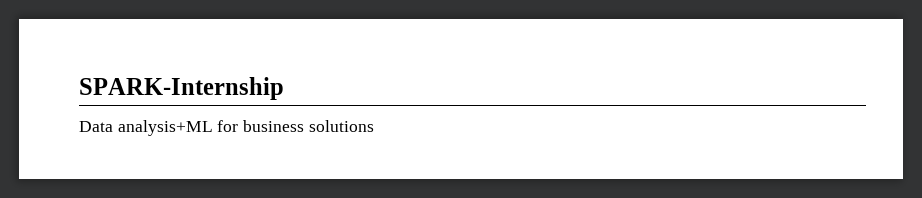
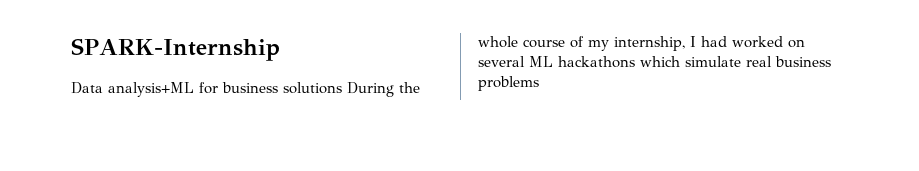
- Data analysis+ML for business solutions
+ Data analysis+ML for business solutions During the whole course of my internship, I had worked on several ML hackathons which simulate real business problems

